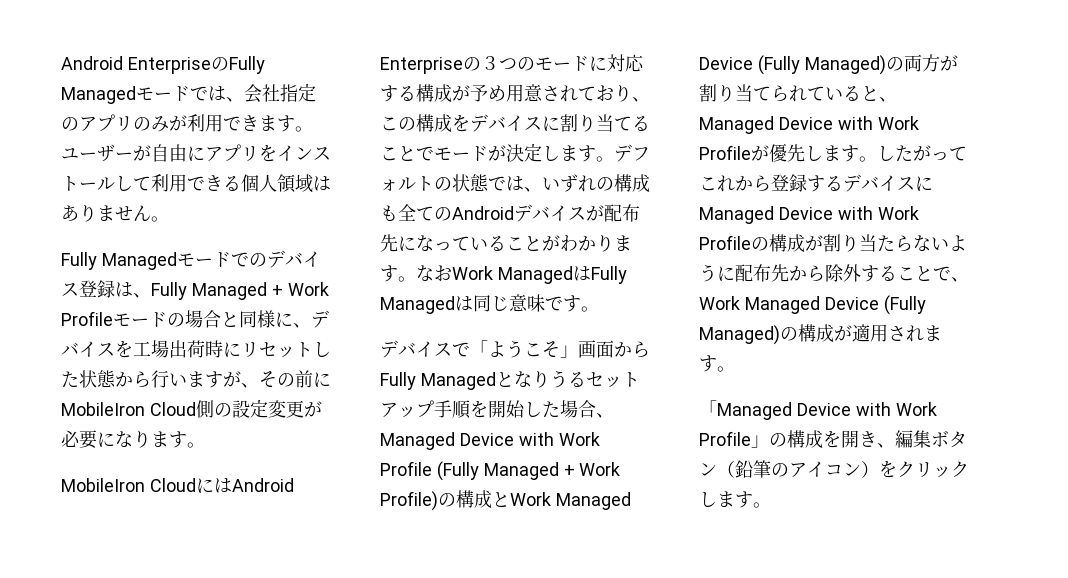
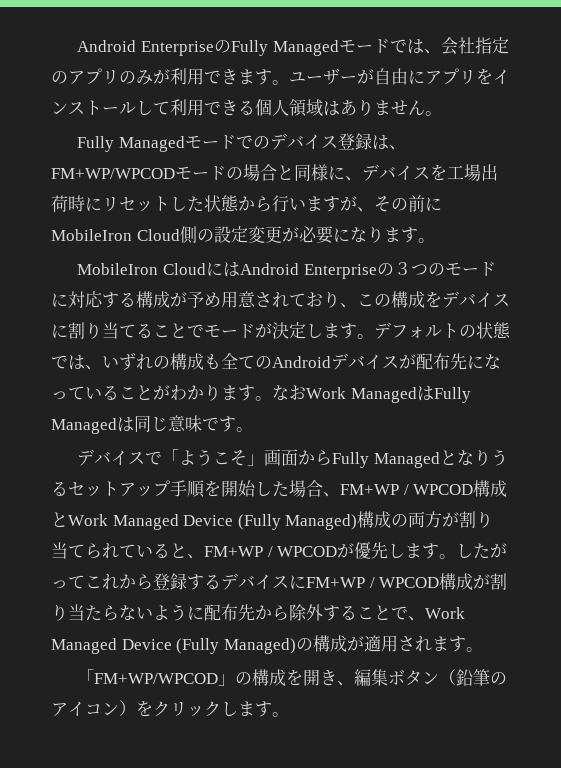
- Fully Managedモードでのデバイス登録は、Fully Managed + Work Profileモードの場合と同様に、デバイスを工場出荷時にリセットした状態から行いますが、その前にMobileIron Cloud側の設定変更が必要になります。
+ Fully Managedモードでのデバイス登録は、FM+WP/WPCODモードの場合と同様に、デバイスを工場出荷時にリセットした状態から行いますが、その前にMobileIron Cloud側の設定変更が必要になります。
- デバイスで「ようこそ」画面からFully Managedとなりうるセットアップ手順を開始した場合、Managed Device with Work Profile (Fully Managed + Work Profile)の構成とWork Managed Device (Fully Managed)の両方が割り当てられていると、Managed Device with Work Profileが優先します。
+ デバイスで「ようこそ」画面からFully Managedとなりうるセットアップ手順を開始した場合、FM+WP / WPCOD構成とWork Managed Device (Fully Managed)構成の両方が割り当てられていると、FM+WP / WPCODが優先します。
- したがってこれから登録するデバイスにManaged Device with Work Profileの構成が割り当たらないように配布先から除外することで、Work Managed Device (Fully Managed)の構成が適用されます。
+ したがってこれから登録するデバイスにFM+WP / WPCOD構成が割り当たらないように配布先から除外することで、Work Managed Device (Fully Managed)の構成が適用されます。
- 「Managed Device with Work Profile」の構成を開き、編集ボタン（鉛筆のアイコン）をクリックします。
+ 「FM+WP/WPCOD」の構成を開き、編集ボタン（鉛筆のアイコン）をクリックします。

